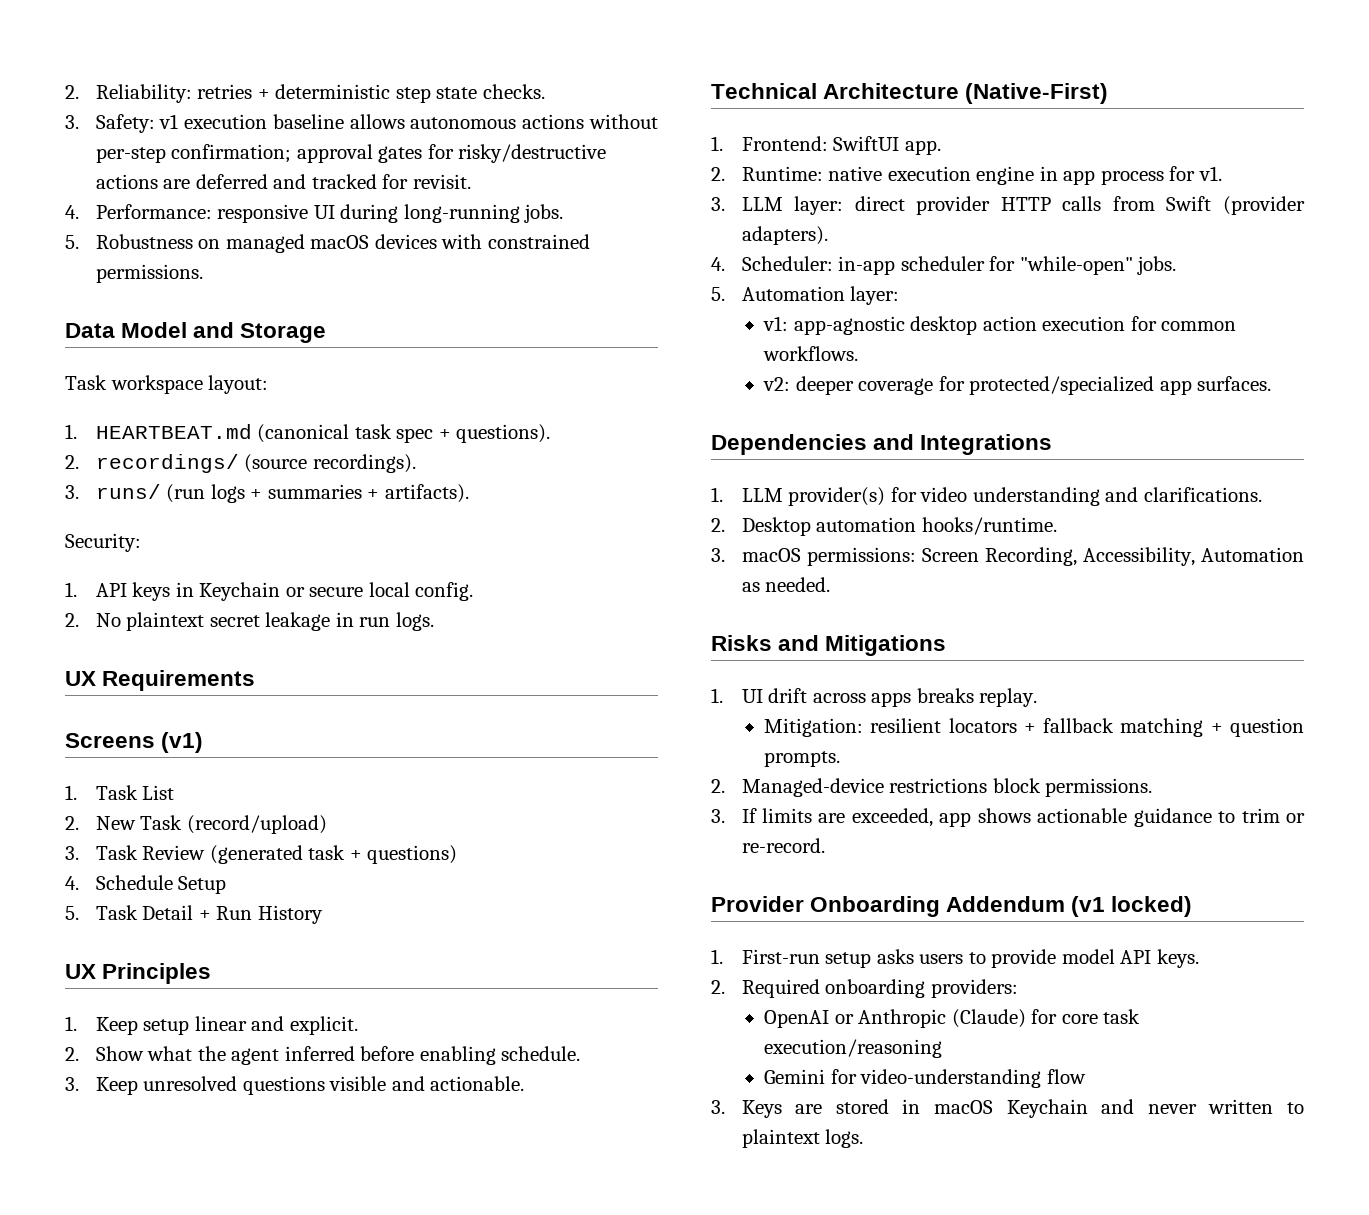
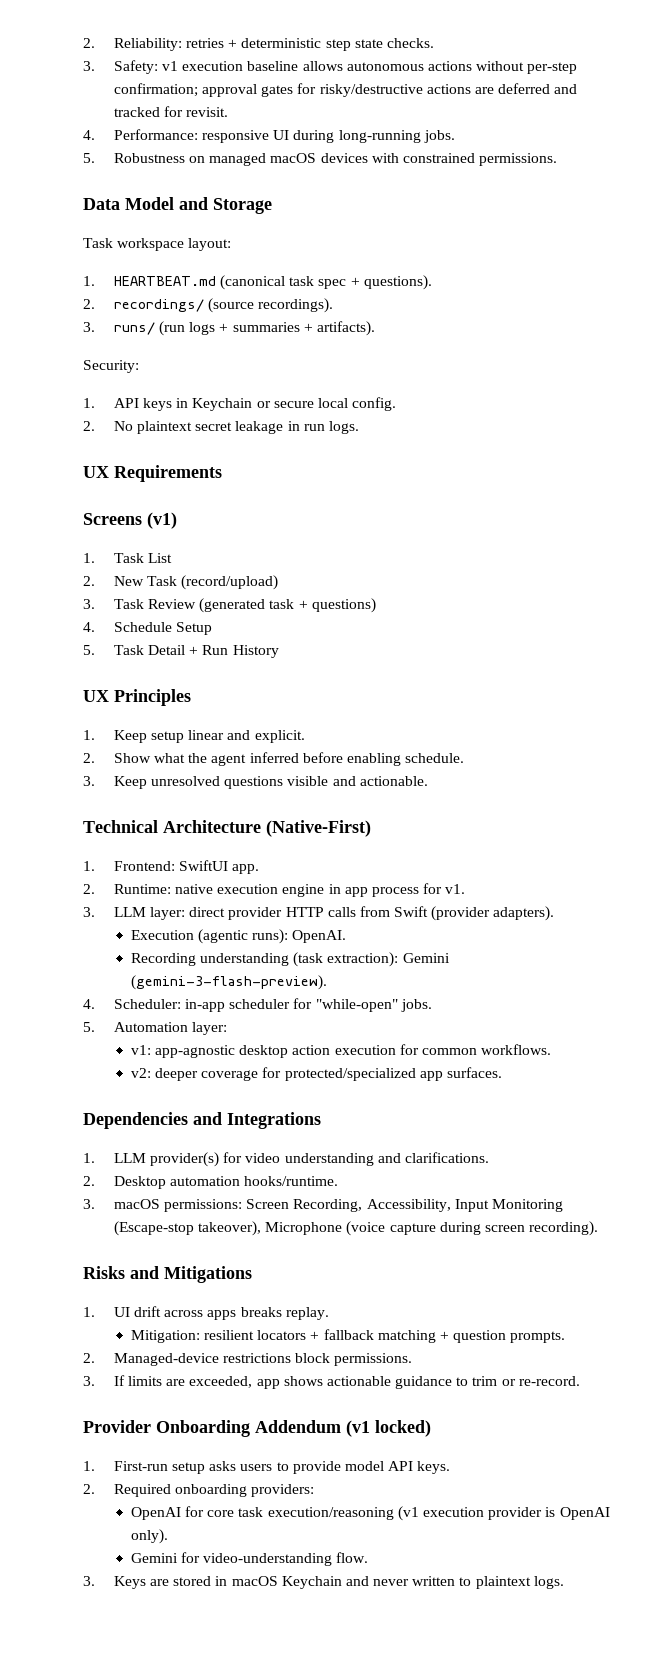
+ Execution (agentic runs): OpenAI.
+ Recording understanding (task extraction): Gemini (gemini-3-flash-preview).
- 3. macOS permissions: Screen Recording, Accessibility, Automation as needed.
+ 3. macOS permissions: Screen Recording, Accessibility, Input Monitoring (Escape-stop takeover), Microphone (voice capture during screen recording).
- OpenAI or Anthropic (Claude) for core task execution/reasoning
+ OpenAI for core task execution/reasoning (v1 execution provider is OpenAI only).
- Gemini for video-understanding flow
+ Gemini for video-understanding flow.

